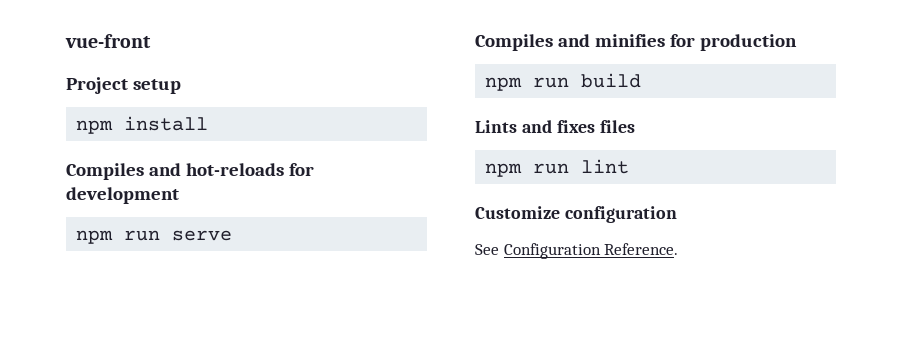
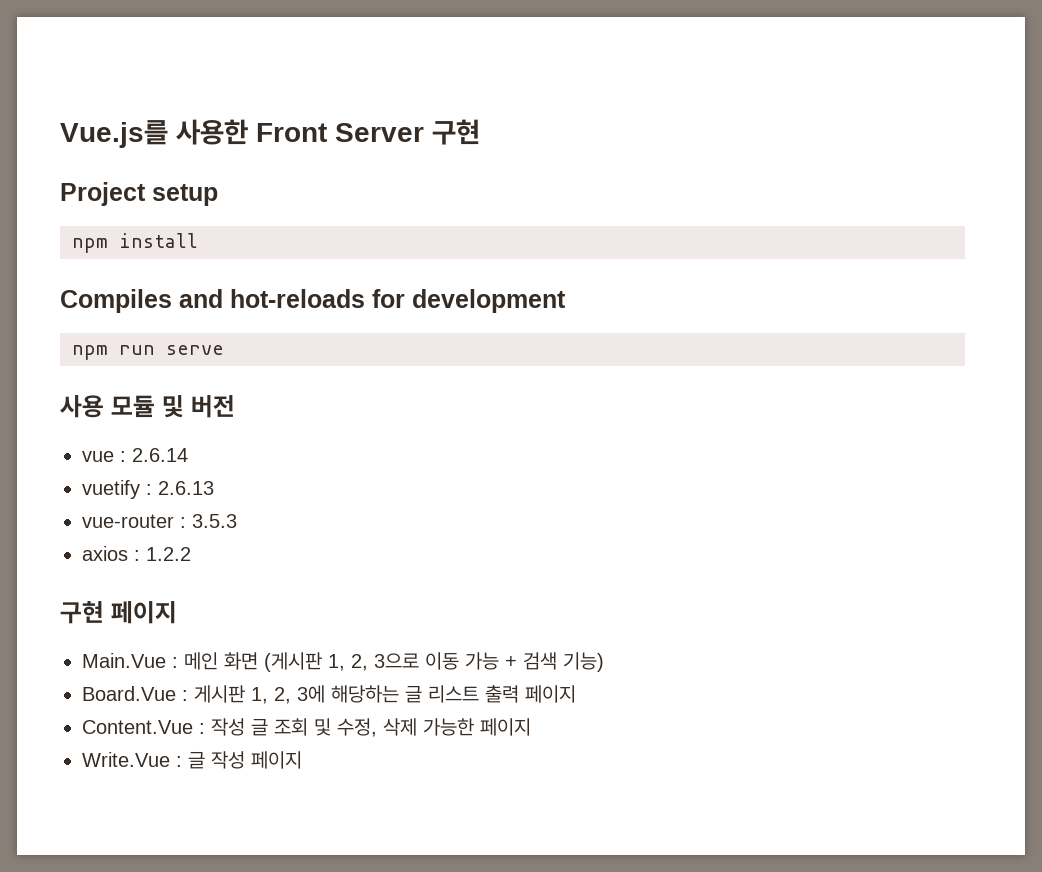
- vue-front
+ Vue.js를 사용한 Front Server 구현
- Compiles and minifies for production
- npm run build
- Lints and fixes files
- npm run lint
- Customize configuration
- See Configuration Reference.
+ 사용 모듈 및 버전
+ vue : 2.6.14
+ vuetify : 2.6.13
+ vue-router : 3.5.3
+ axios : 1.2.2
+ 구현 페이지
+ Main.Vue : 메인 화면 (게시판 1, 2, 3으로 이동 가능 + 검색 기능)
+ Board.Vue : 게시판 1, 2, 3에 해당하는 글 리스트 출력 페이지
+ Content.Vue : 작성 글 조회 및 수정, 삭제 가능한 페이지
+ Write.Vue : 글 작성 페이지

